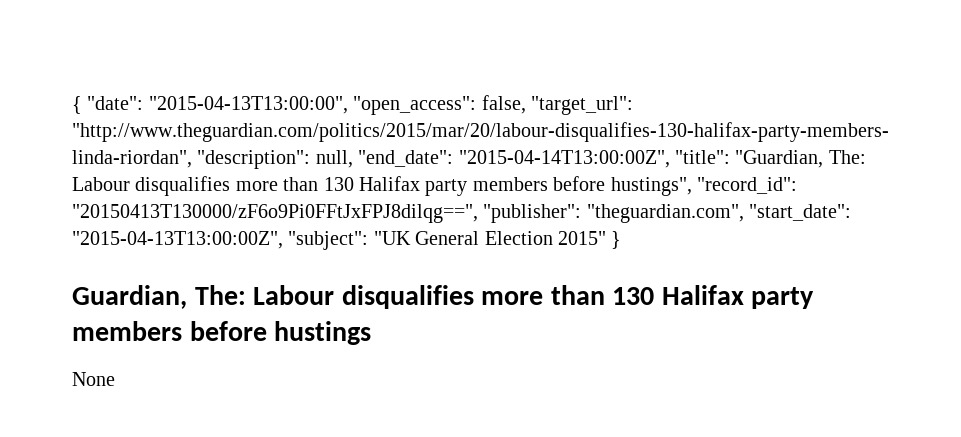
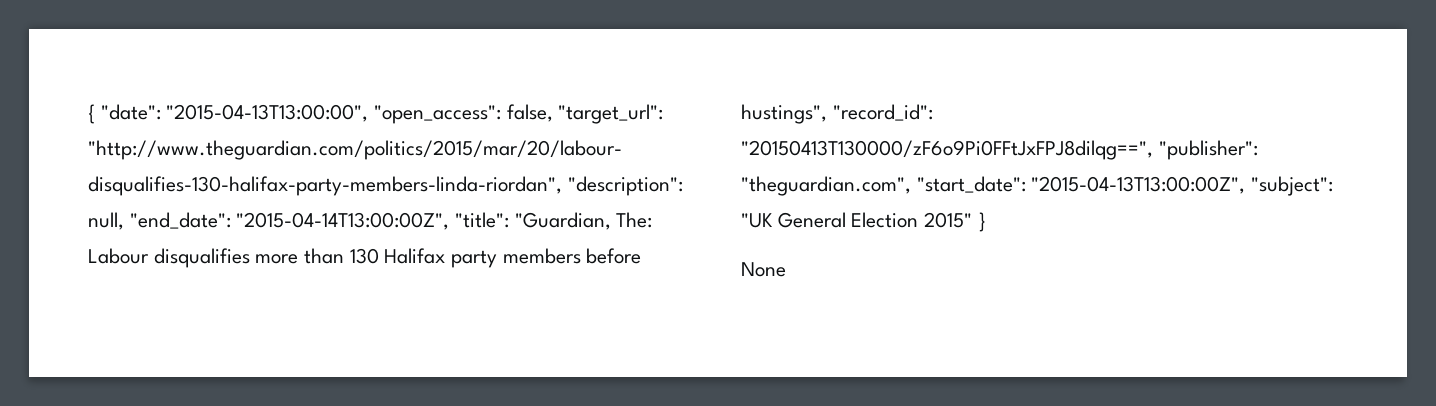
- Guardian, The: Labour disqualifies more than 130 Halifax party members before hustings

